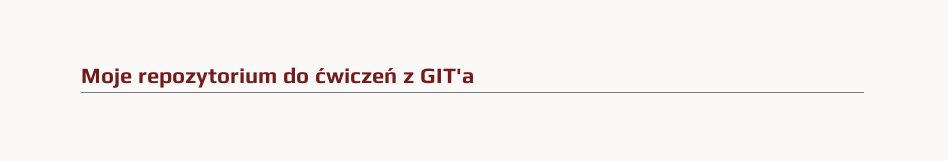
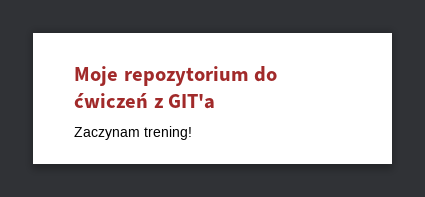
+ Zaczynam trening!

